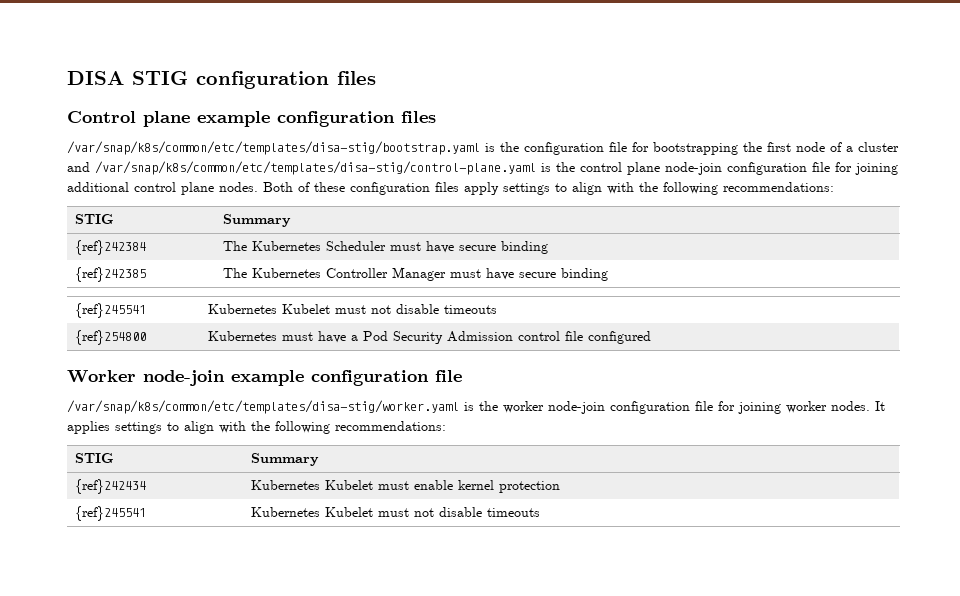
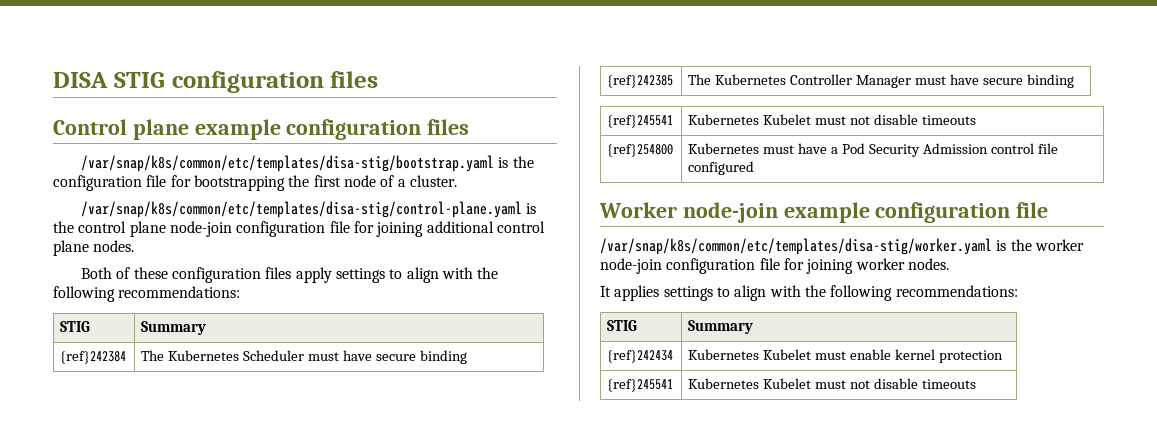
- /var/snap/k8s/common/etc/templates/disa-stig/bootstrap.yaml is the configuration file for bootstrapping the first node of a cluster and /var/snap/k8s/common/etc/templates/disa-stig/control-plane.yaml is the control plane node-join configuration file for joining additional control plane nodes. Both of these configuration files apply settings to align with the following recommendations:
+ /var/snap/k8s/common/etc/templates/disa-stig/bootstrap.yaml is the configuration file for bootstrapping the first node of a cluster.
+ /var/snap/k8s/common/etc/templates/disa-stig/control-plane.yaml is the control plane node-join configuration file for joining additional control plane nodes.
+ Both of these configuration files apply settings to align with the following recommendations:
- /var/snap/k8s/common/etc/templates/disa-stig/worker.yaml is the worker node-join configuration file for joining worker nodes. It applies settings to align with the following recommendations:
+ /var/snap/k8s/common/etc/templates/disa-stig/worker.yaml is the worker node-join configuration file for joining worker nodes.
+ It applies settings to align with the following recommendations:

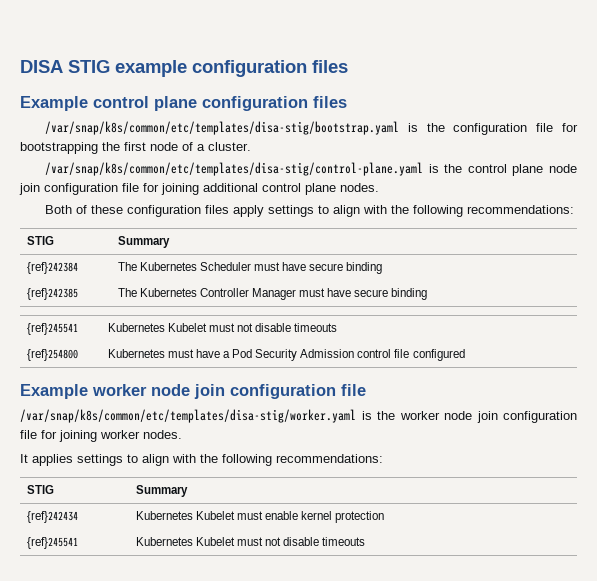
- DISA STIG configuration files
- Control plane example configuration files
+ DISA STIG example configuration files
+ Example control plane configuration files
- /var/snap/k8s/common/etc/templates/disa-stig/control-plane.yaml is the control plane node-join configuration file for joining additional control plane nodes.
+ /var/snap/k8s/common/etc/templates/disa-stig/control-plane.yaml is the control plane node join configuration file for joining additional control plane nodes.
- Worker node-join example configuration file
+ Example worker node join configuration file
- /var/snap/k8s/common/etc/templates/disa-stig/worker.yaml is the worker node-join configuration file for joining worker nodes.
+ /var/snap/k8s/common/etc/templates/disa-stig/worker.yaml is the worker node join configuration file for joining worker nodes.

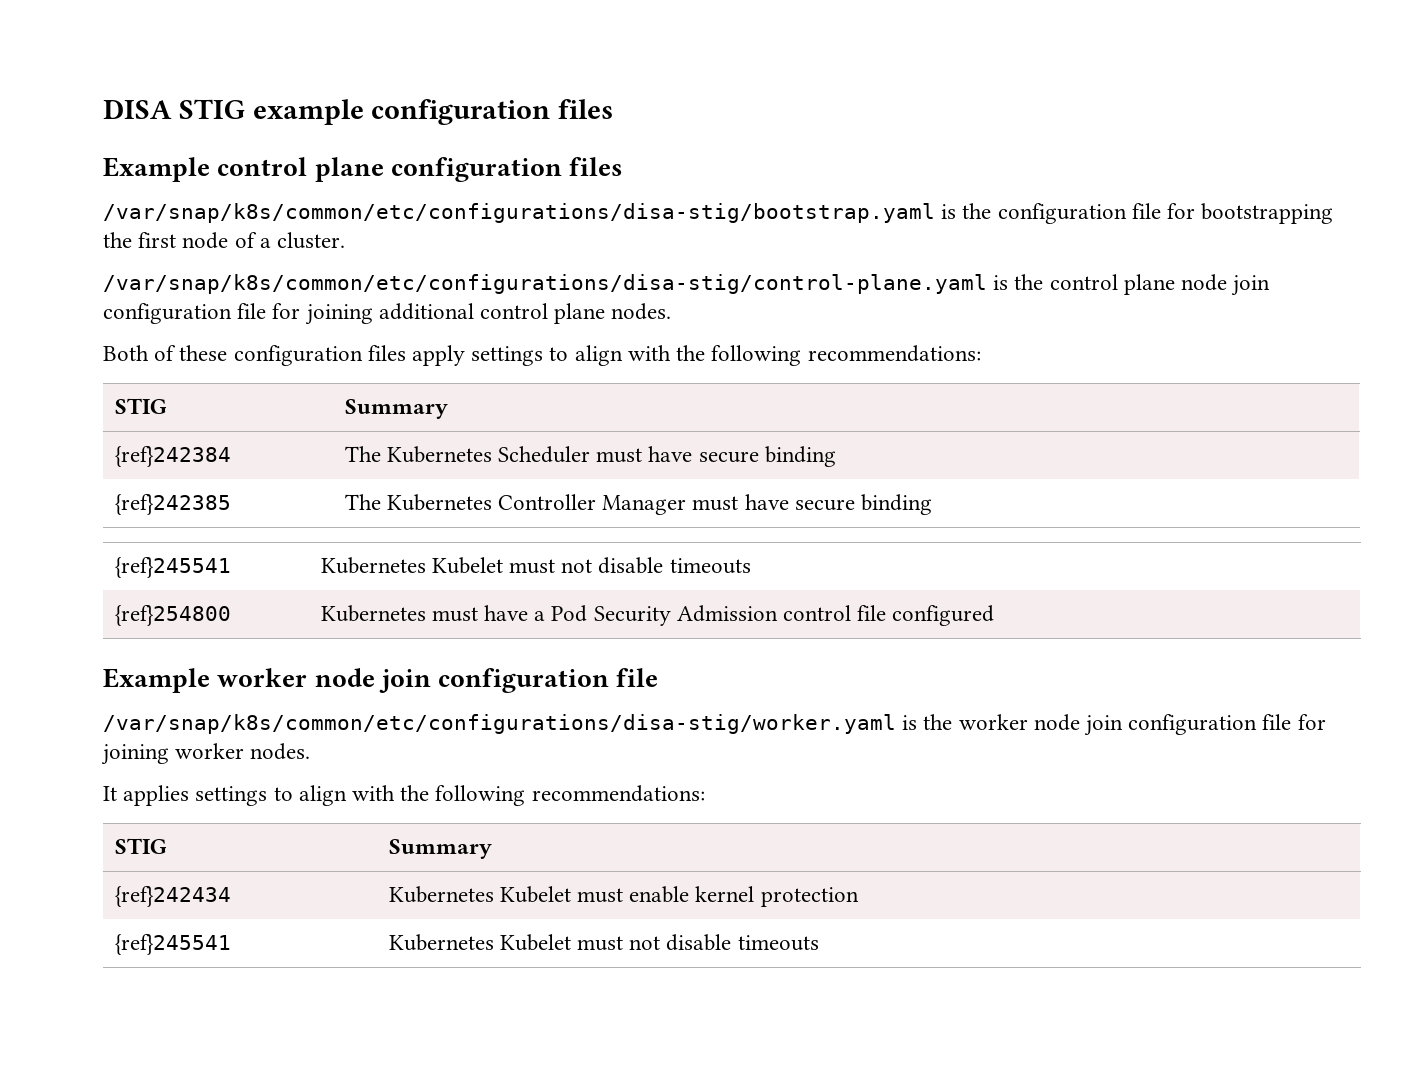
- /var/snap/k8s/common/etc/templates/disa-stig/bootstrap.yaml is the configuration file for bootstrapping the first node of a cluster.
+ /var/snap/k8s/common/etc/configurations/disa-stig/bootstrap.yaml is the configuration file for bootstrapping the first node of a cluster.
- /var/snap/k8s/common/etc/templates/disa-stig/control-plane.yaml is the control plane node join configuration file for joining additional control plane nodes.
+ /var/snap/k8s/common/etc/configurations/disa-stig/control-plane.yaml is the control plane node join configuration file for joining additional control plane nodes.
- /var/snap/k8s/common/etc/templates/disa-stig/worker.yaml is the worker node join configuration file for joining worker nodes.
+ /var/snap/k8s/common/etc/configurations/disa-stig/worker.yaml is the worker node join configuration file for joining worker nodes.

